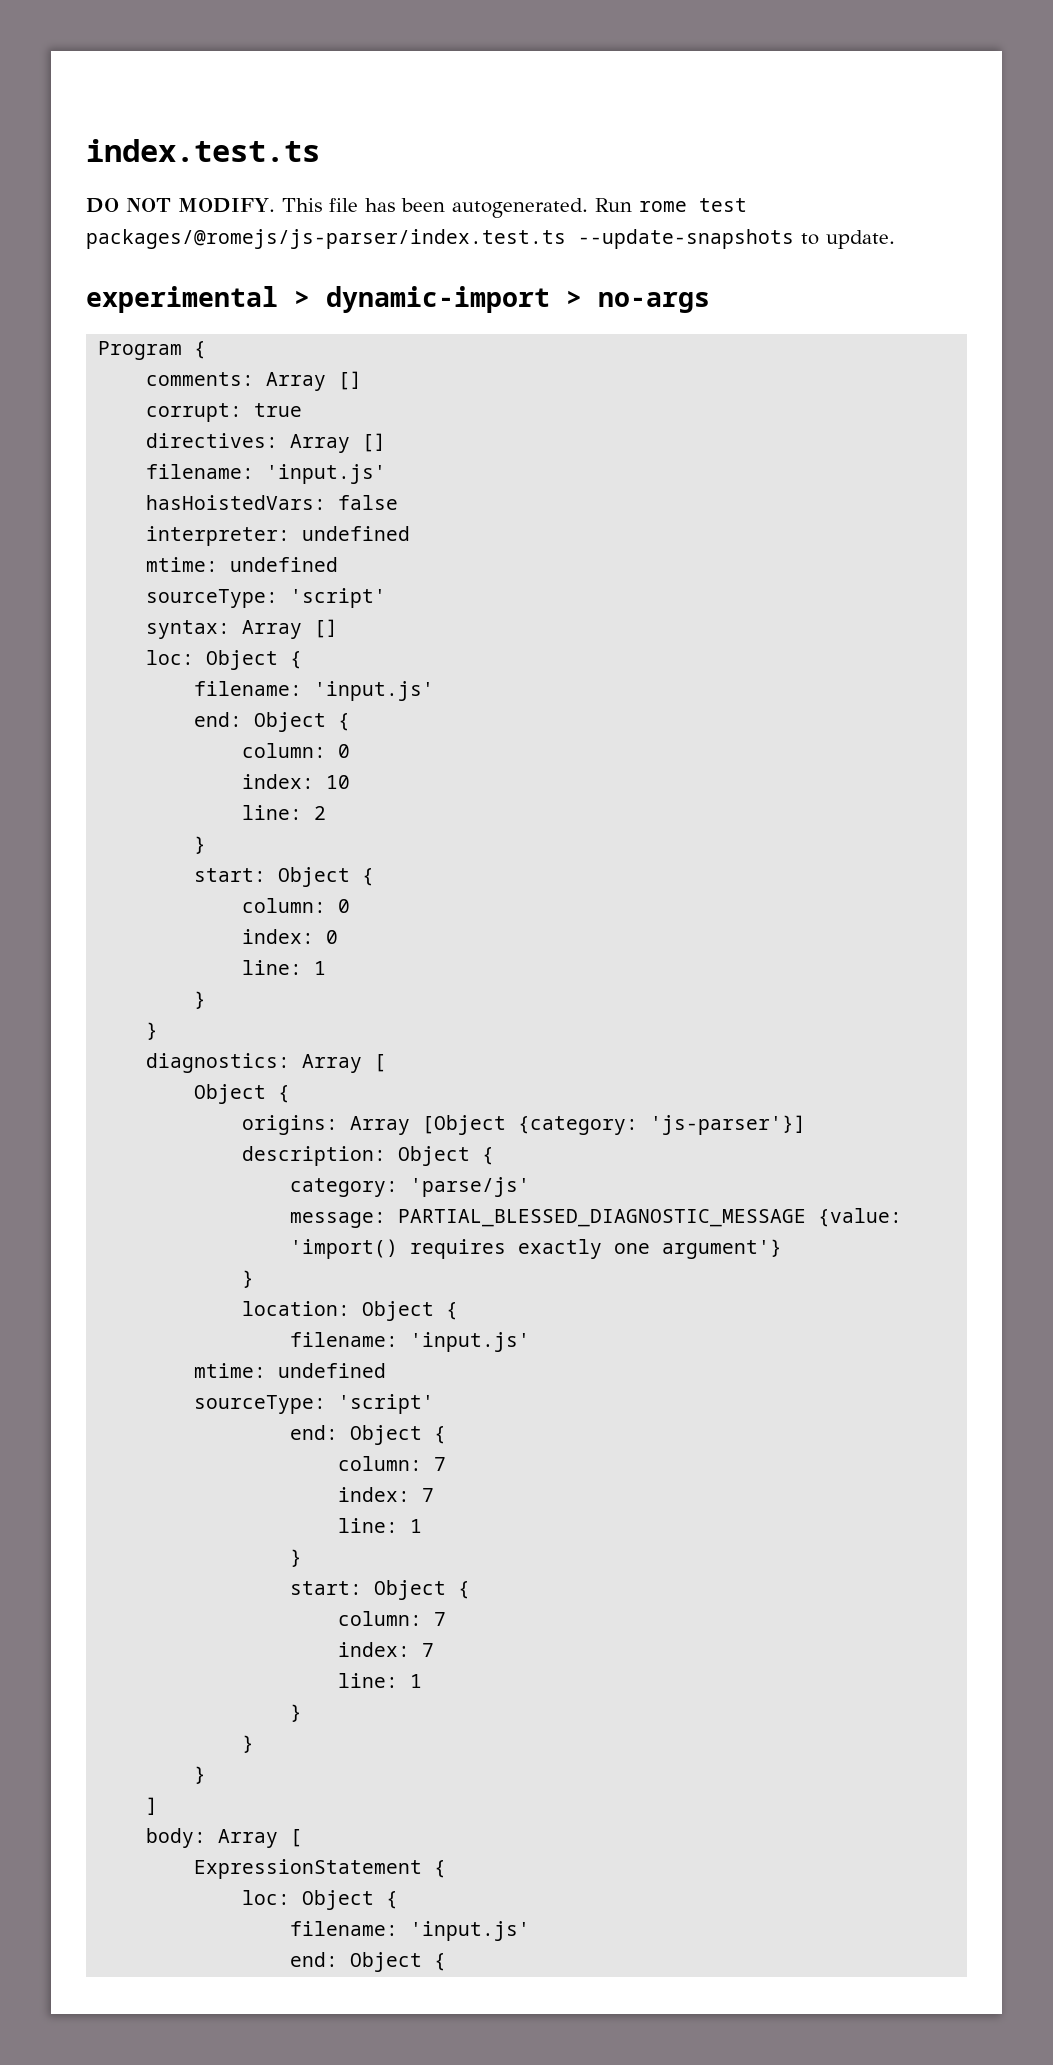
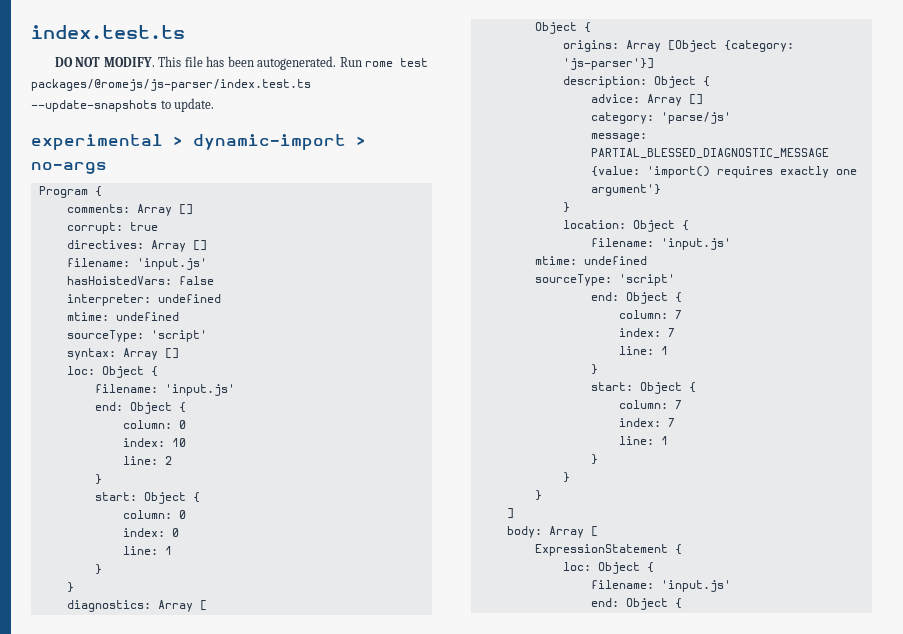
+ advice: Array []

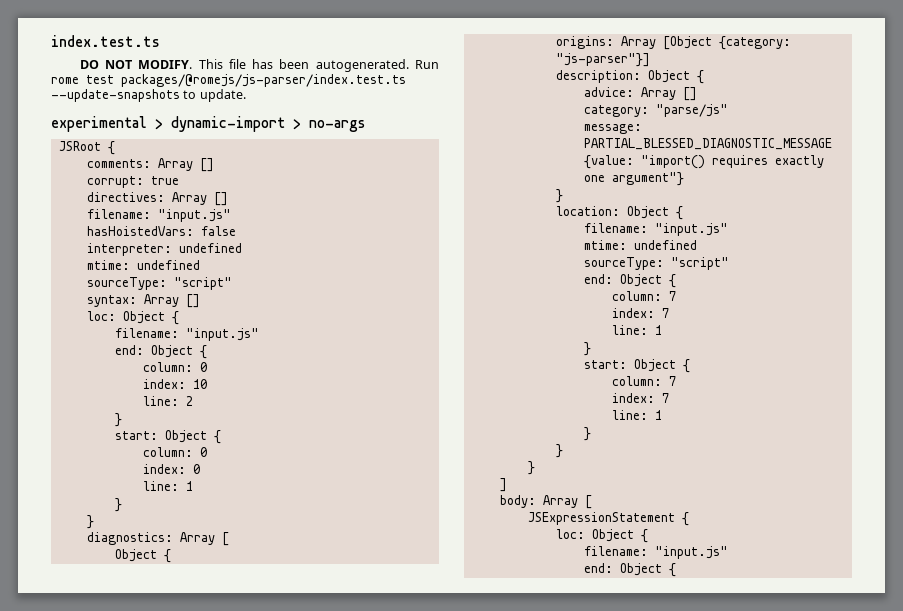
- Program {
+ JSRoot {
  directives: Array []
- filename: 'input.js'
+ filename: "input.js"
  interpreter: undefined
  mtime: undefined
- sourceType: 'script'
+ sourceType: "script"
  syntax: Array []
  loc: Object {
- filename: 'input.js'
+ filename: "input.js"
- origins: Array [Object {category: 'js-parser'}]
+ origins: Array [Object {category: "js-parser"}]
- category: 'parse/js'
+ category: "parse/js"
- message: PARTIAL_BLESSED_DIAGNOSTIC_MESSAGE {value: 'import() requires exactly one argument'}
+ message: PARTIAL_BLESSED_DIAGNOSTIC_MESSAGE {value: "import() requires exactly one argument"}
  location: Object {
- filename: 'input.js'
+ filename: "input.js"
  mtime: undefined
- sourceType: 'script'
+ sourceType: "script"
- ExpressionStatement {
+ JSExpressionStatement {
  loc: Object {
- filename: 'input.js'
+ filename: "input.js"

